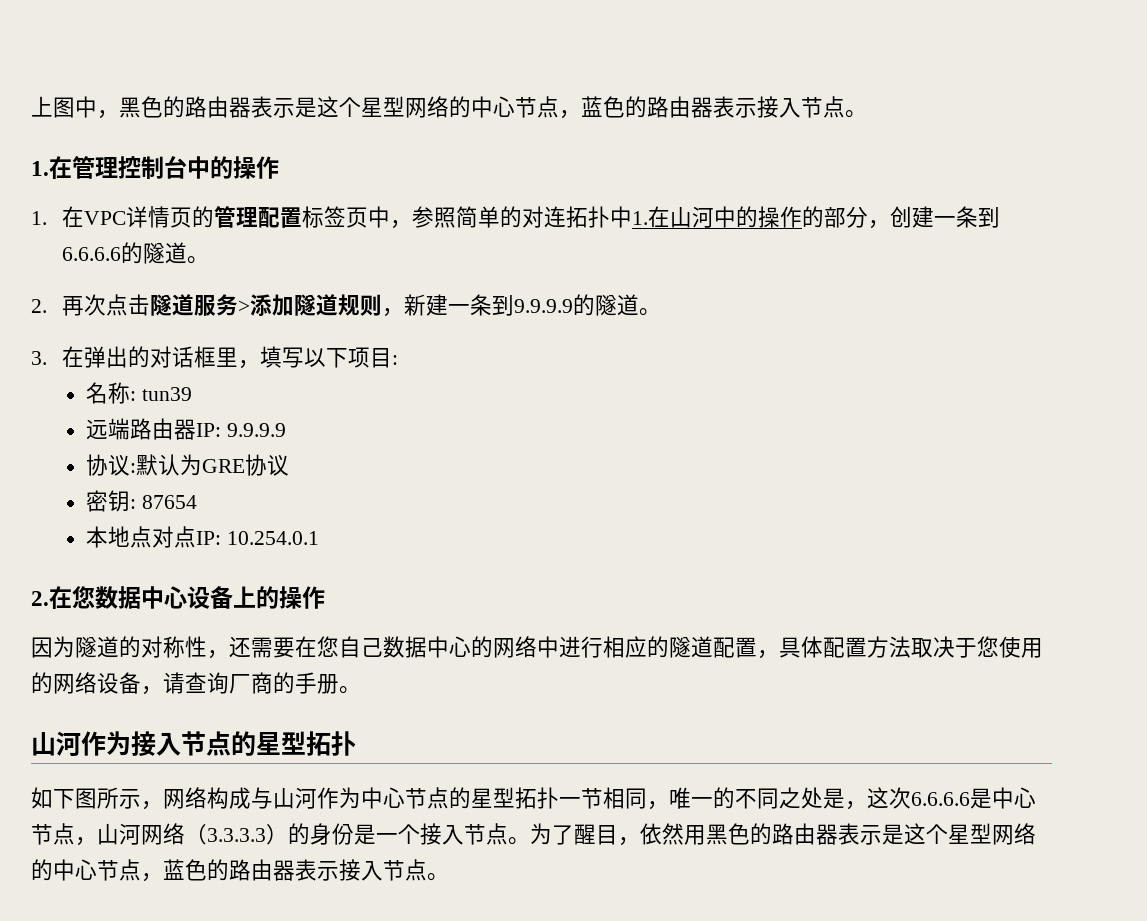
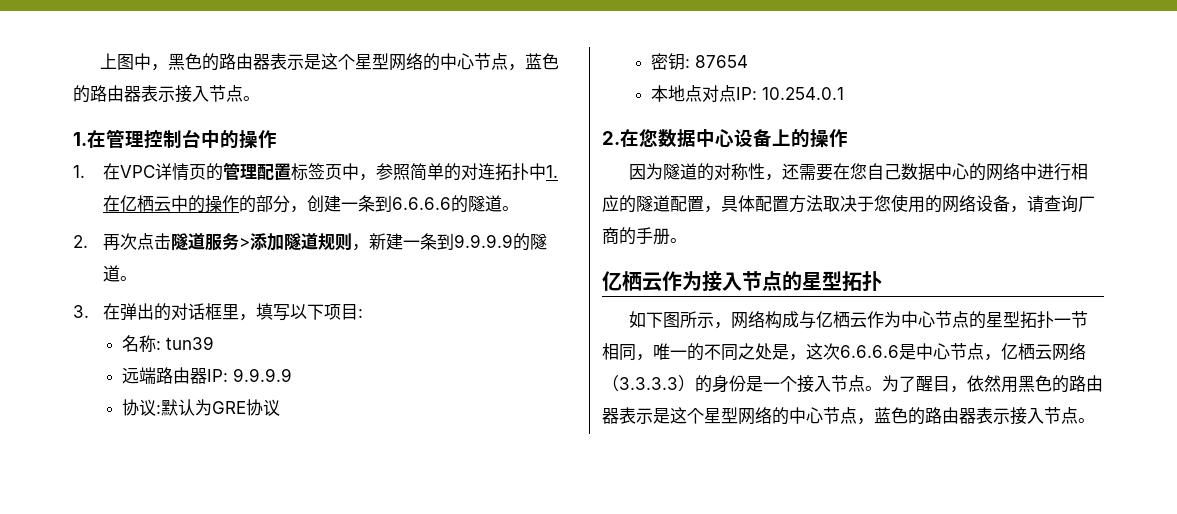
- 1.在VPC详情页的管理配置标签页中，参照简单的对连拓扑中1.在山河中的操作的部分，创建一条到6.6.6.6的隧道。
+ 1.在VPC详情页的管理配置标签页中，参照简单的对连拓扑中1.在亿栖云中的操作的部分，创建一条到6.6.6.6的隧道。
- 山河作为接入节点的星型拓扑
+ 亿栖云作为接入节点的星型拓扑
- 如下图所示，网络构成与山河作为中心节点的星型拓扑一节相同，唯一的不同之处是，这次6.6.6.6是中心节点，山河网络（3.3.3.3）的身份是一个接入节点。
+ 如下图所示，网络构成与亿栖云作为中心节点的星型拓扑一节相同，唯一的不同之处是，这次6.6.6.6是中心节点，亿栖云网络（3.3.3.3）的身份是一个接入节点。

